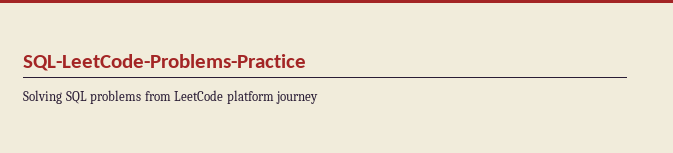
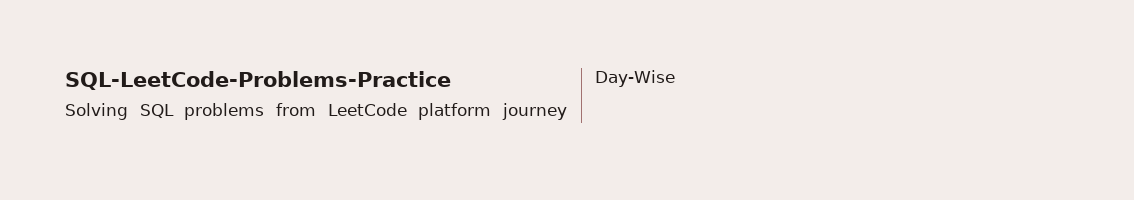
- Solving SQL problems from LeetCode platform journey
+ Solving SQL problems from LeetCode platform journey Day-Wise

